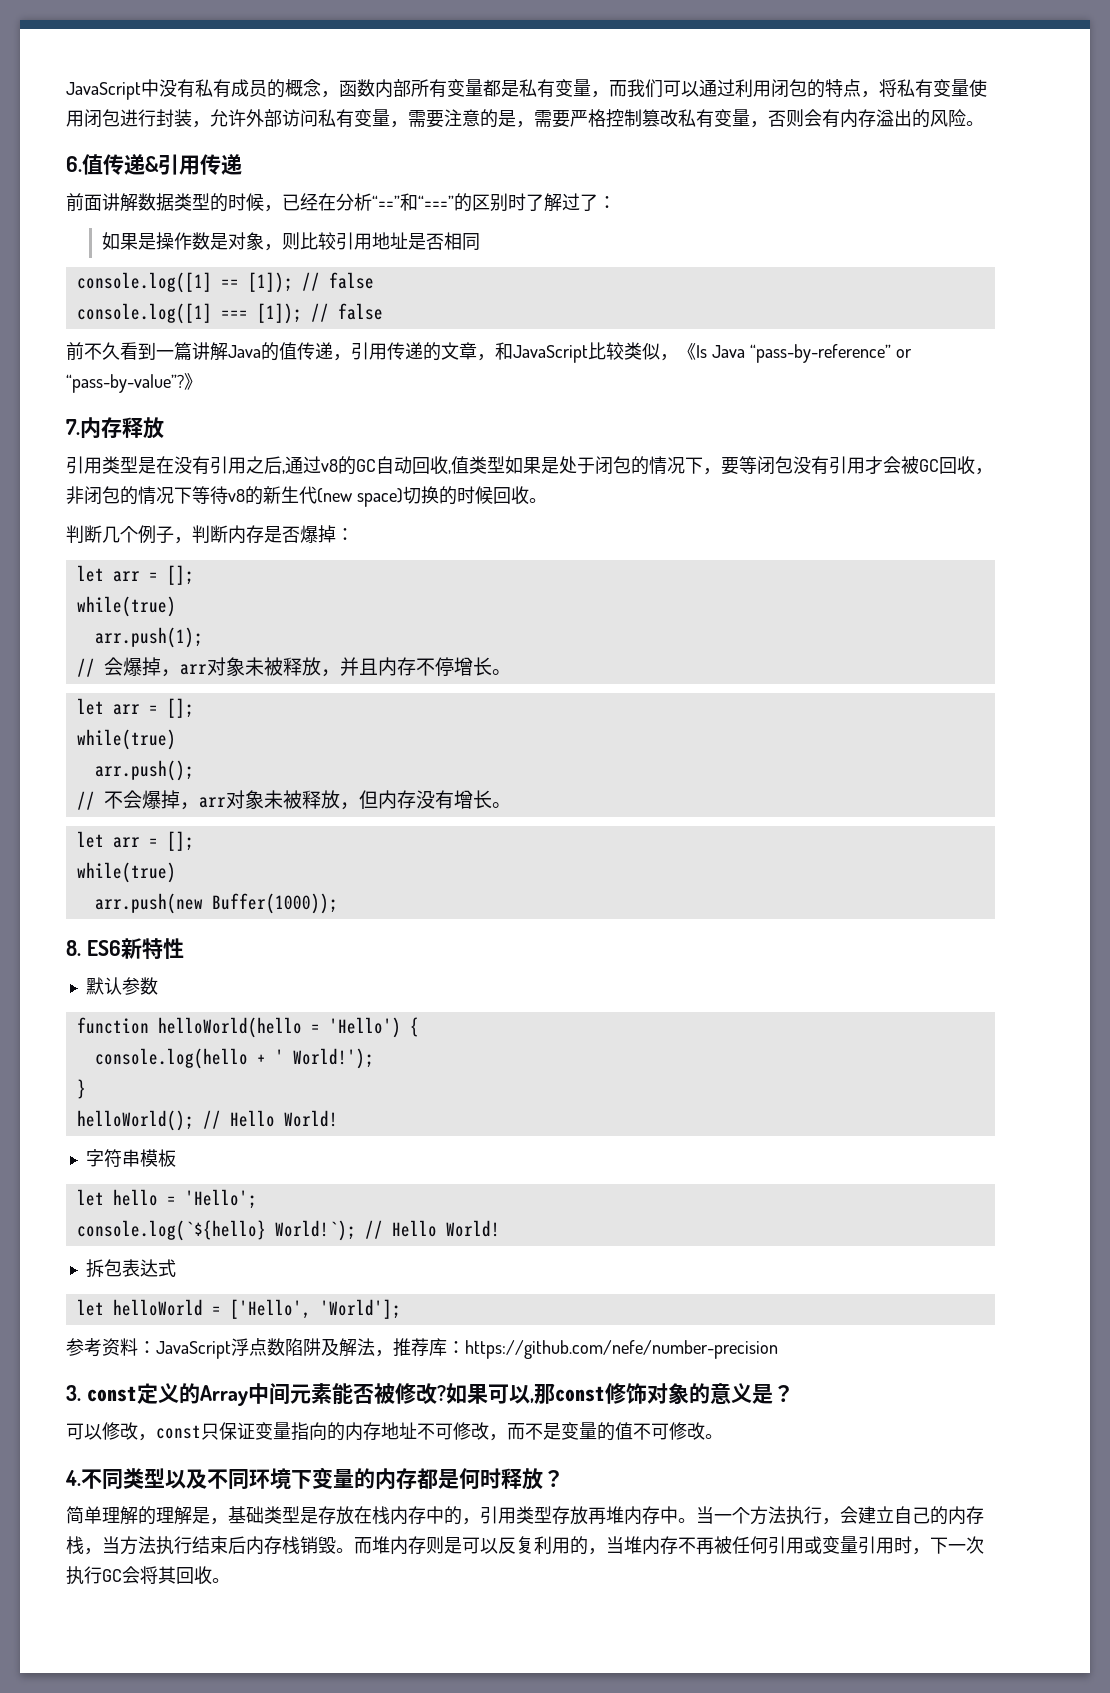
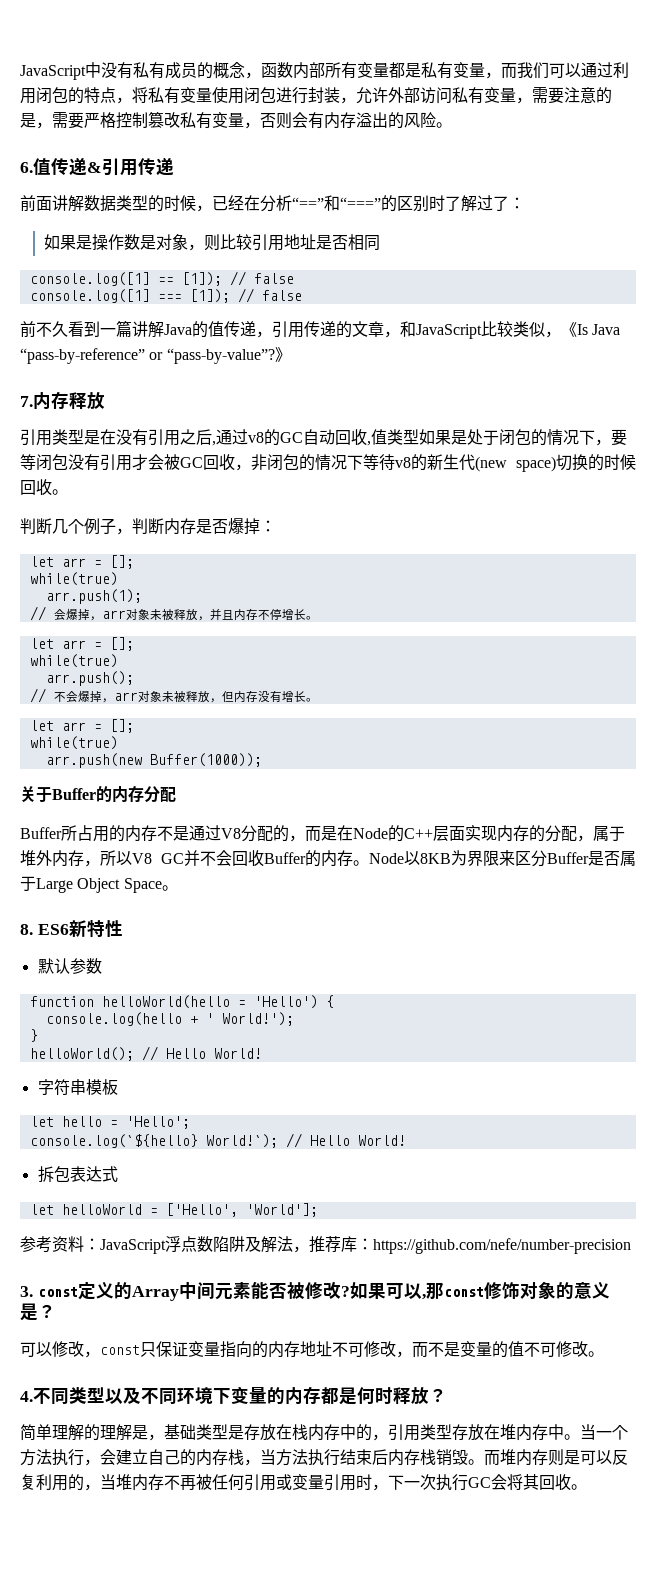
+ 关于Buffer的内存分配
+ Buffer所占用的内存不是通过V8分配的，而是在Node的C++层面实现内存的分配，属于堆外内存，所以V8 GC并不会回收Buffer的内存。Node以8KB为界限来区分Buffer是否属于Large Object Space。
- 简单理解的理解是，基础类型是存放在栈内存中的，引用类型存放再堆内存中。
+ 简单理解的理解是，基础类型是存放在栈内存中的，引用类型存放在堆内存中。

